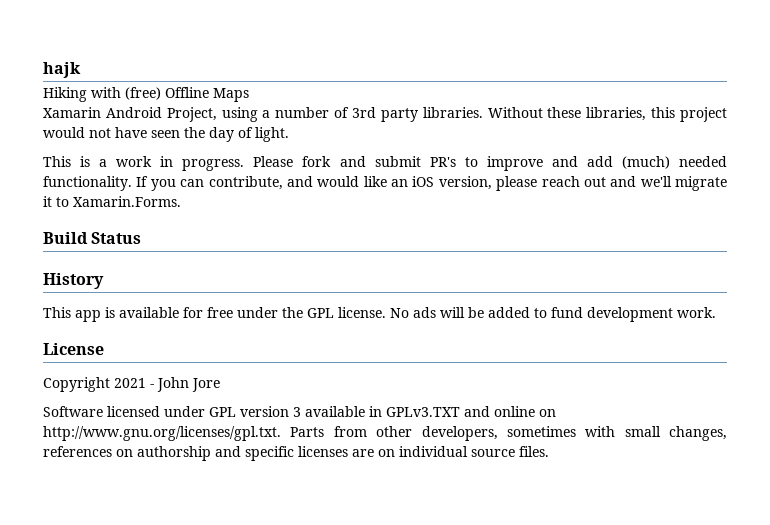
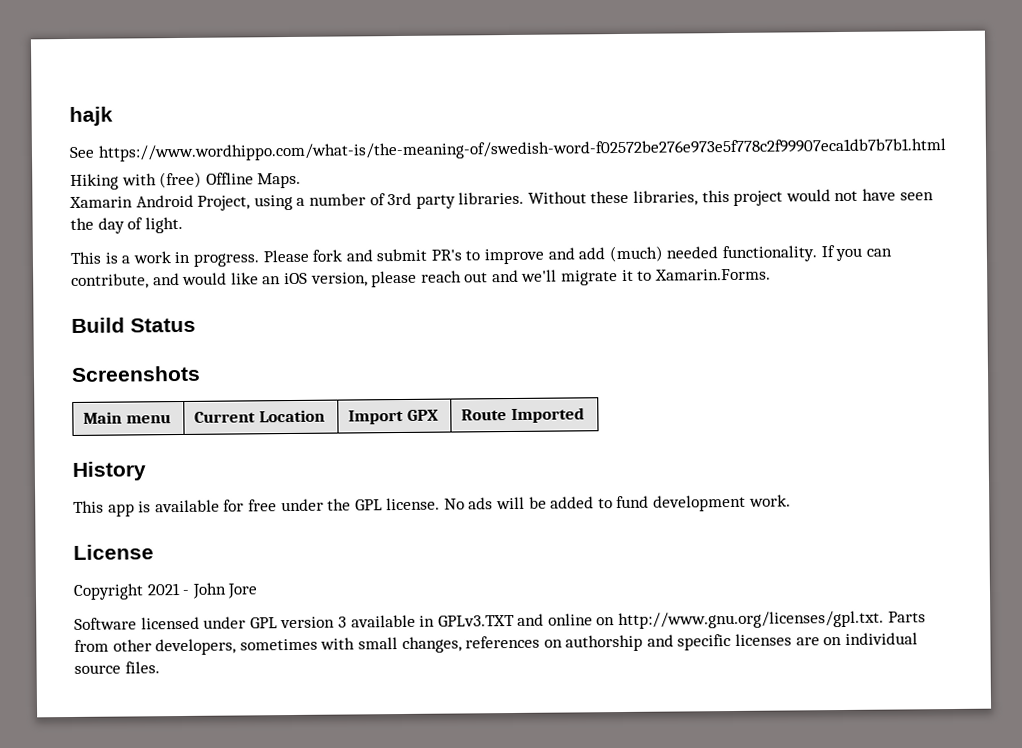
+ See https://www.wordhippo.com/what-is/the-meaning-of/swedish-word-f02572be276e973e5f778c2f99907eca1db7b7b1.html
- Hiking with (free) Offline Maps
+ Hiking with (free) Offline Maps.
+ Screenshots
+ Main menu | Current Location | Import GPX | Route Imported

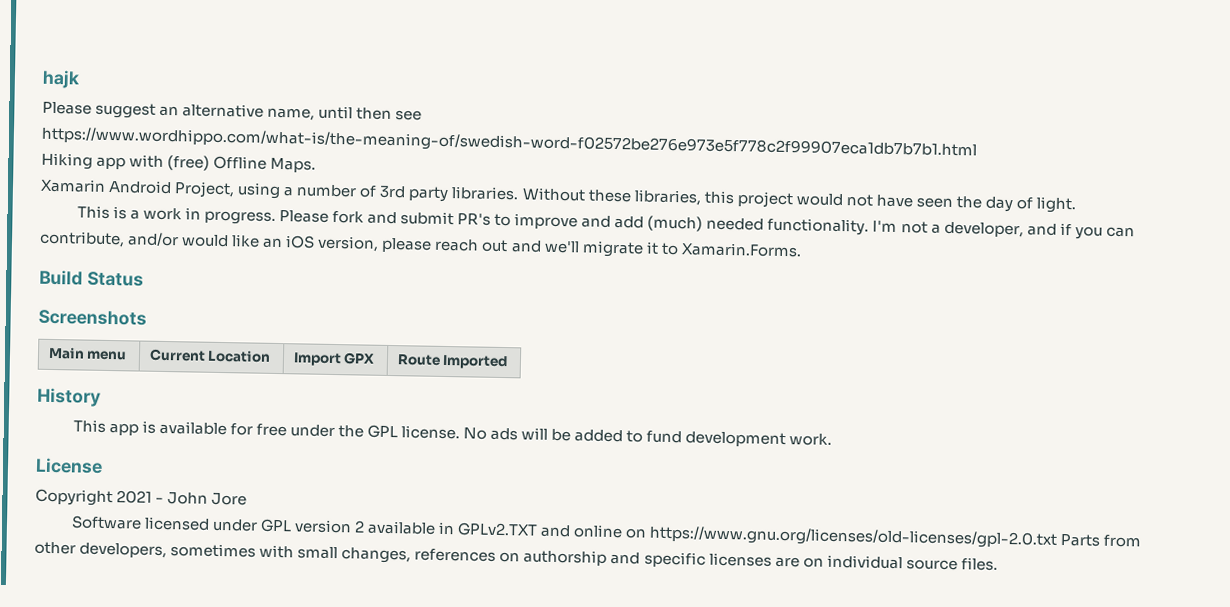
- See https://www.wordhippo.com/what-is/the-meaning-of/swedish-word-f02572be276e973e5f778c2f99907eca1db7b7b1.html
+ Please suggest an alternative name, until then see https://www.wordhippo.com/what-is/the-meaning-of/swedish-word-f02572be276e973e5f778c2f99907eca1db7b7b1.html
- Hiking with (free) Offline Maps.
+ Hiking app with (free) Offline Maps.
- If you can contribute, and would like an iOS version, please reach out and we'll migrate it to Xamarin.Forms.
+ I'm not a developer, and if you can contribute, and/or would like an iOS version, please reach out and we'll migrate it to Xamarin.Forms.
- Software licensed under GPL version 3 available in GPLv3.TXT and online on http://www.gnu.org/licenses/gpl.txt. Parts from other developers, sometimes with small changes, references on authorship and specific licenses are on individual source files.
+ Software licensed under GPL version 2 available in GPLv2.TXT and online on https://www.gnu.org/licenses/old-licenses/gpl-2.0.txt Parts from other developers, sometimes with small changes, references on authorship and specific licenses are on individual source files.

